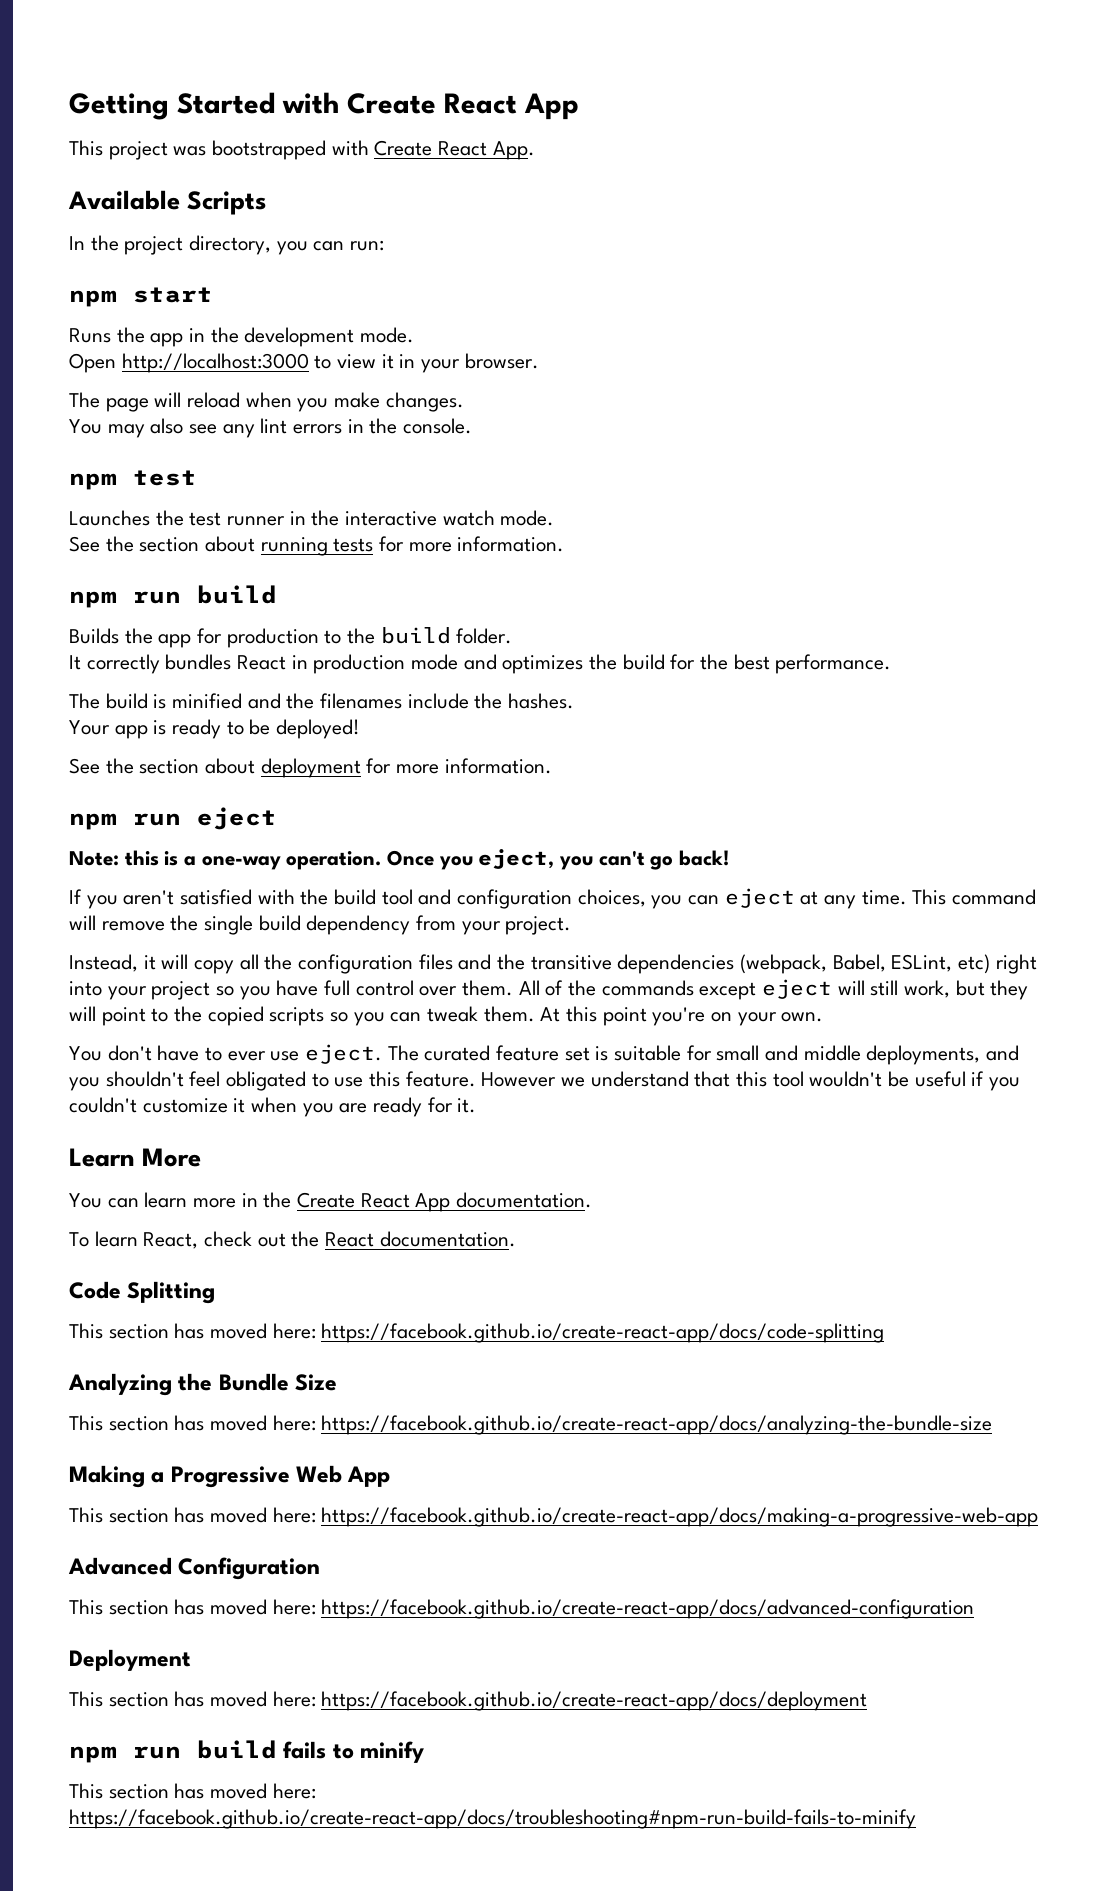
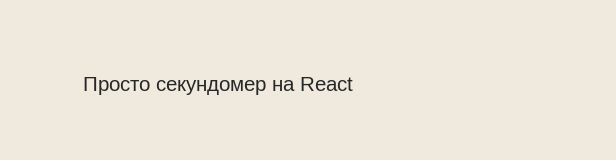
- Getting Started with Create React App
- This project was bootstrapped with Create React App.
- Available Scripts
- In the project directory, you can run:
- npm start
- Runs the app in the development mode.
- Open http://localhost:3000 to view it in your browser.
- The page will reload when you make changes.
- You may also see any lint errors in the console.
- npm test
- Launches the test runner in the interactive watch mode.
- See the section about running tests for more information.
- npm run build
- Builds the app for production to the build folder.
- It correctly bundles React in production mode and optimizes the build for the best performance.
- The build is minified and the filenames include the hashes.
- Your app is ready to be deployed!
- See the section about deployment for more information.
- npm run eject
- Note: this is a one-way operation. Once you eject, you can't go back!
- If you aren't satisfied with the build tool and configuration choices, you can eject at any time. This command will remove the single build dependency from your project.
- Instead, it will copy all the configuration files and the transitive dependencies (webpack, Babel, ESLint, etc) right into your project so you have full control over them. All of the commands except eject will still work, but they will point to the copied scripts so you can tweak them. At this point you're on your own.
- You don't have to ever use eject. The curated feature set is suitable for small and middle deployments, and you shouldn't feel obligated to use this feature. However we understand that this tool wouldn't be useful if you couldn't customize it when you are ready for it.
- Learn More
- You can learn more in the Create React App documentation.
- To learn React, check out the React documentation.
- Code Splitting
- This section has moved here: https://facebook.github.io/create-react-app/docs/code-splitting
- Analyzing the Bundle Size
- This section has moved here: https://facebook.github.io/create-react-app/docs/analyzing-the-bundle-size
- Making a Progressive Web App
- This section has moved here: https://facebook.github.io/create-react-app/docs/making-a-progressive-web-app
- Advanced Configuration
- This section has moved here: https://facebook.github.io/create-react-app/docs/advanced-configuration
- Deployment
- This section has moved here: https://facebook.github.io/create-react-app/docs/deployment
- npm run build fails to minify
- This section has moved here: https://facebook.github.io/create-react-app/docs/troubleshooting#npm-run-build-fails-to-minify
+ Просто секундомер на React

